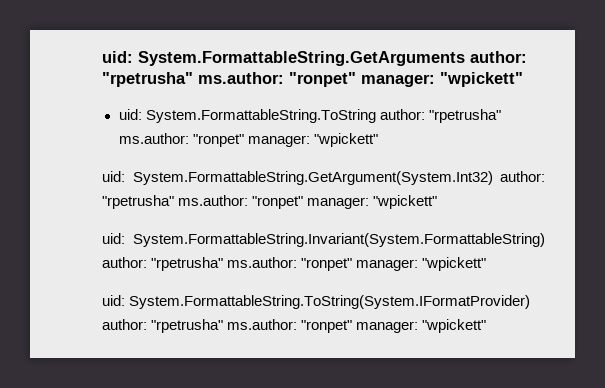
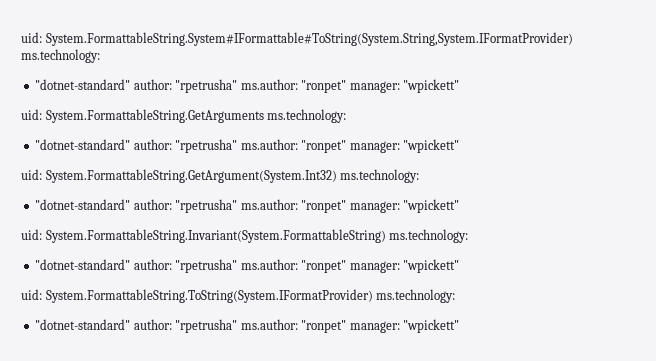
- uid: System.FormattableString.GetArguments author: "rpetrusha" ms.author: "ronpet" manager: "wpickett"
- uid: System.FormattableString.ToString author: "rpetrusha" ms.author: "ronpet" manager: "wpickett"
+ uid: System.FormattableString.System#IFormattable#ToString(System.String,System.IFormatProvider) ms.technology:
+ "dotnet-standard" author: "rpetrusha" ms.author: "ronpet" manager: "wpickett"
+ uid: System.FormattableString.GetArguments ms.technology:
+ "dotnet-standard" author: "rpetrusha" ms.author: "ronpet" manager: "wpickett"
- uid: System.FormattableString.GetArgument(System.Int32) author: "rpetrusha" ms.author: "ronpet" manager: "wpickett"
+ uid: System.FormattableString.GetArgument(System.Int32) ms.technology:
+ "dotnet-standard" author: "rpetrusha" ms.author: "ronpet" manager: "wpickett"
- uid: System.FormattableString.Invariant(System.FormattableString) author: "rpetrusha" ms.author: "ronpet" manager: "wpickett"
+ uid: System.FormattableString.Invariant(System.FormattableString) ms.technology:
+ "dotnet-standard" author: "rpetrusha" ms.author: "ronpet" manager: "wpickett"
- uid: System.FormattableString.ToString(System.IFormatProvider) author: "rpetrusha" ms.author: "ronpet" manager: "wpickett"
+ uid: System.FormattableString.ToString(System.IFormatProvider) ms.technology:
+ "dotnet-standard" author: "rpetrusha" ms.author: "ronpet" manager: "wpickett"

